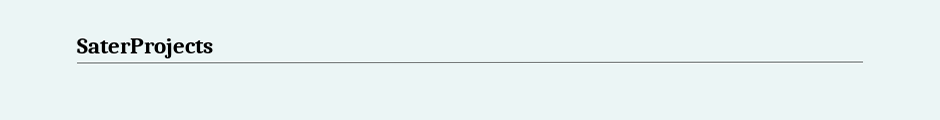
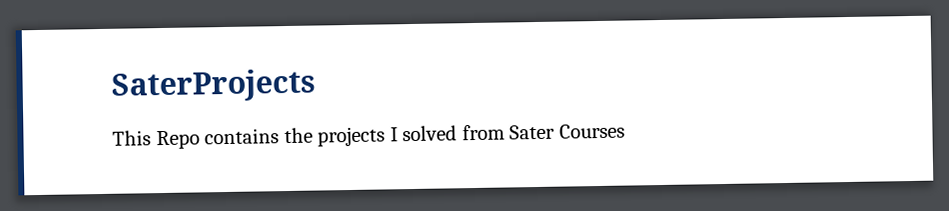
+ This Repo contains the projects I solved from Sater Courses

